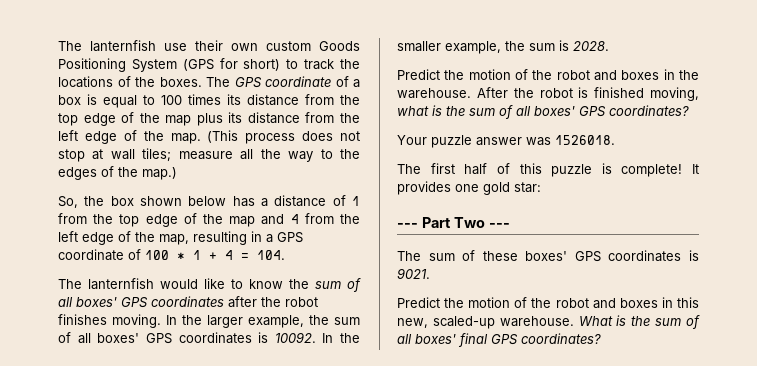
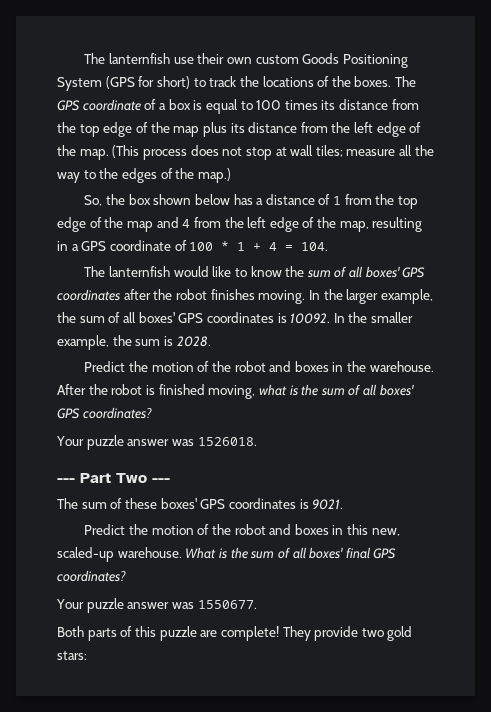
- The first half of this puzzle is complete! It provides one gold star:
+ Your puzzle answer was 1550677.
+ Both parts of this puzzle are complete! They provide two gold stars:

